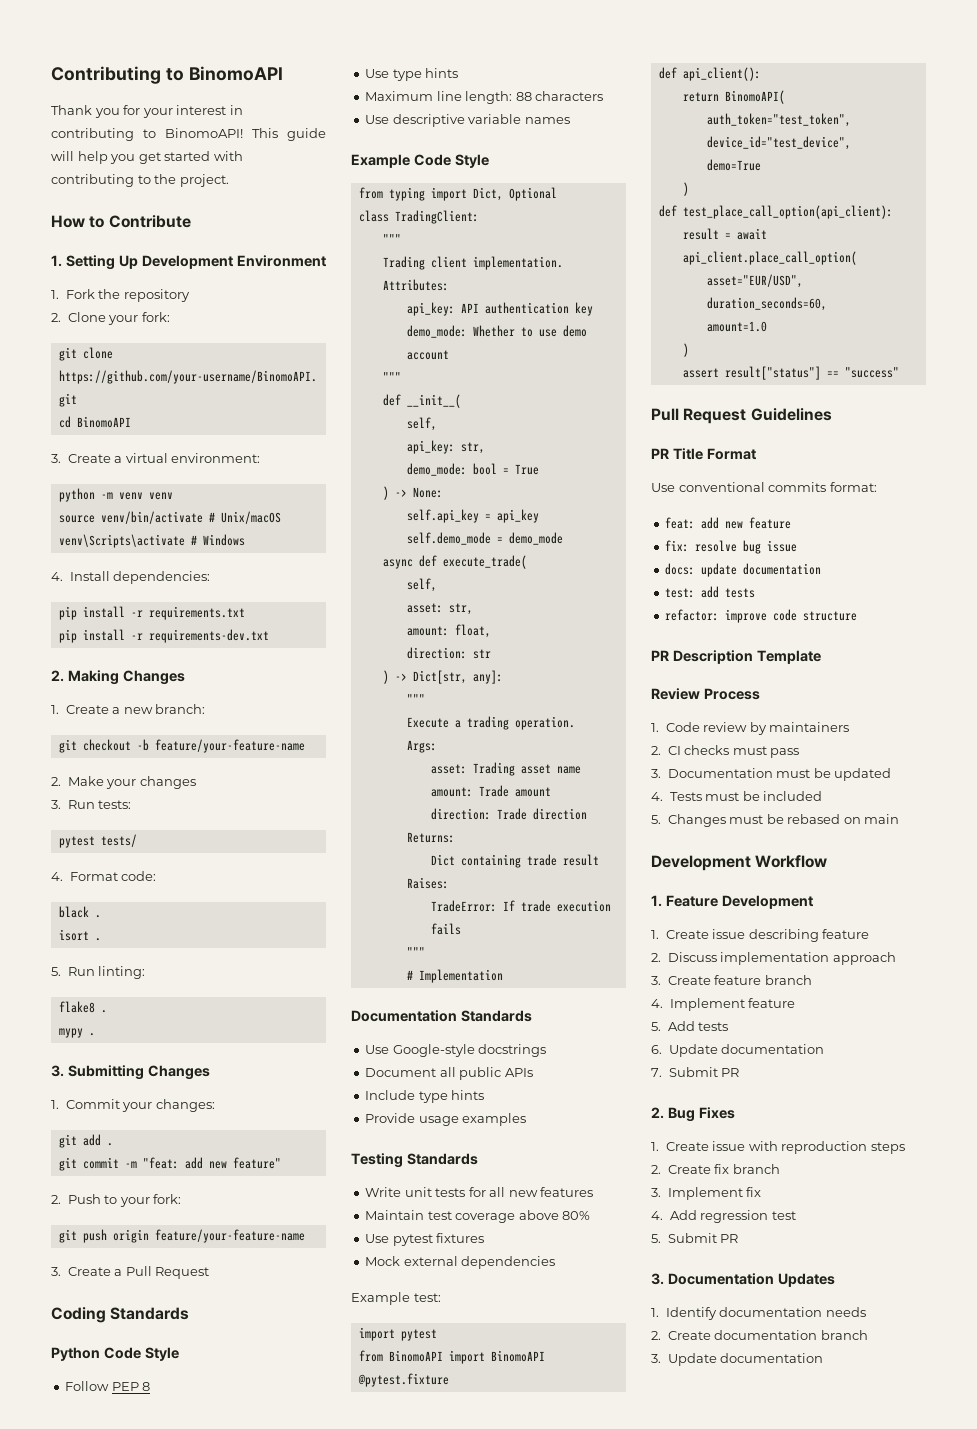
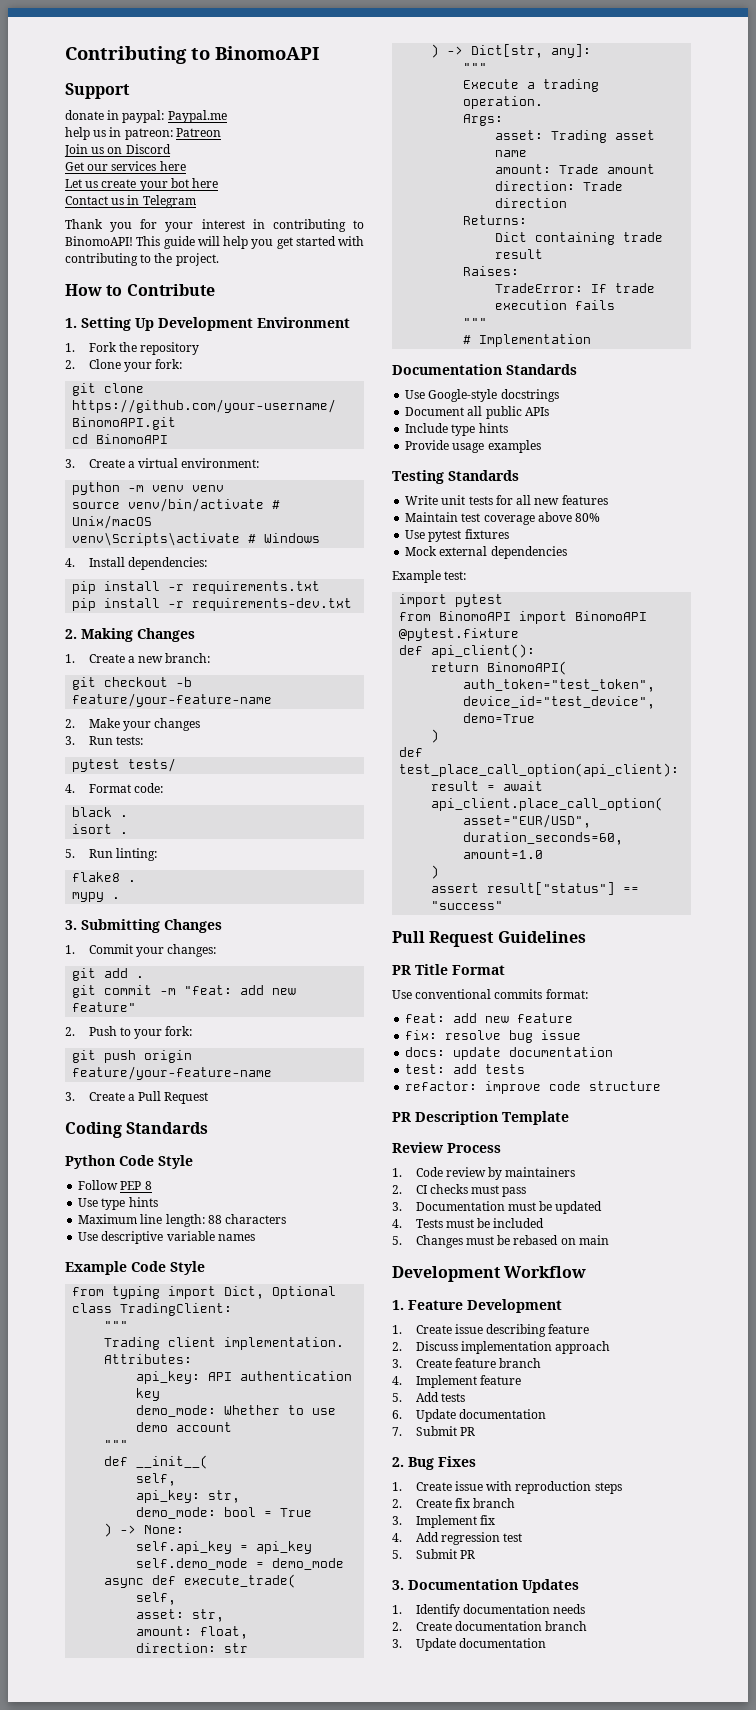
+ Support
+ donate in paypal: Paypal.me
+ help us in patreon: Patreon
+ Join us on Discord
+ Get our services here
+ Let us create your bot here
+ Contact us in Telegram

